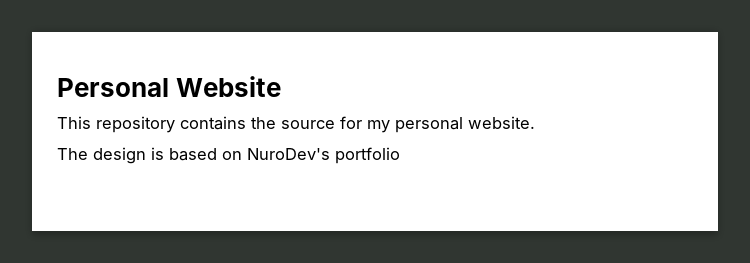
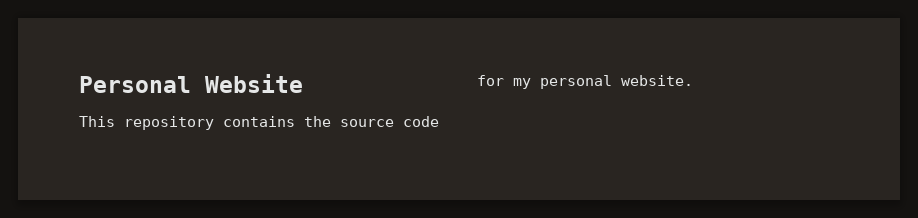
- This repository contains the source for my personal website.
+ This repository contains the source code for my personal website.
- The design is based on NuroDev's portfolio

